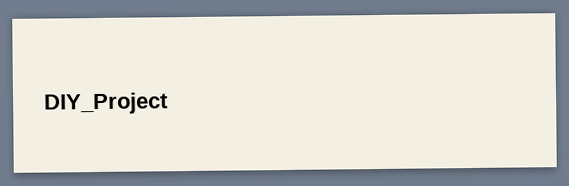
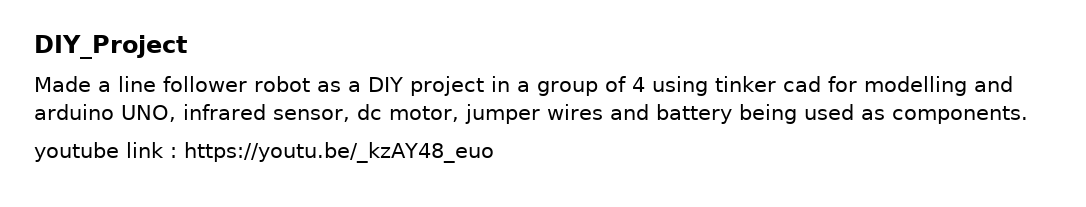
+ Made a line follower robot as a DIY project in a group of 4 using tinker cad for modelling and arduino UNO, infrared sensor, dc motor, jumper wires and battery being used as components.
+ youtube link : https://youtu.be/_kzAY48_euo

